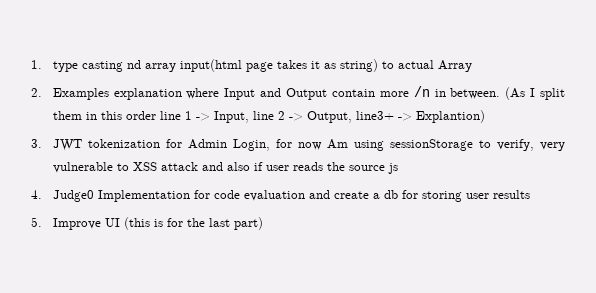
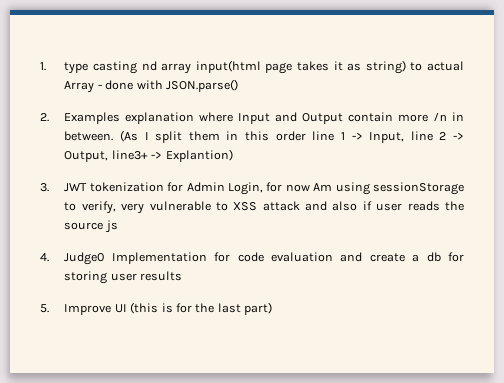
- 1. type casting nd array input(html page takes it as string) to actual Array
+ 1. type casting nd array input(html page takes it as string) to actual Array - done with JSON.parse()

